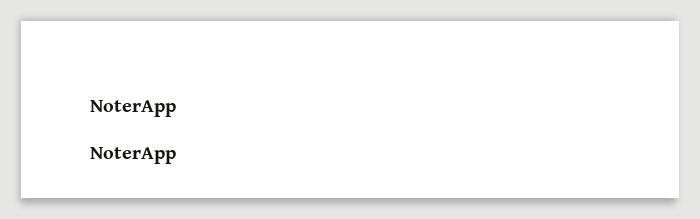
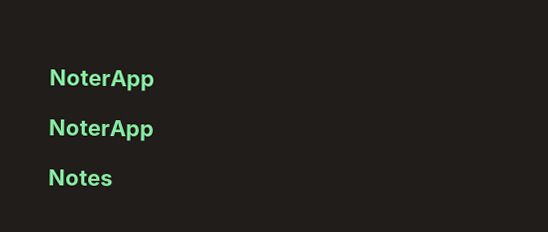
+ Notes

